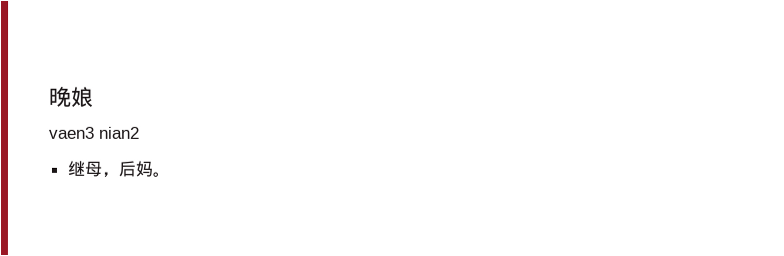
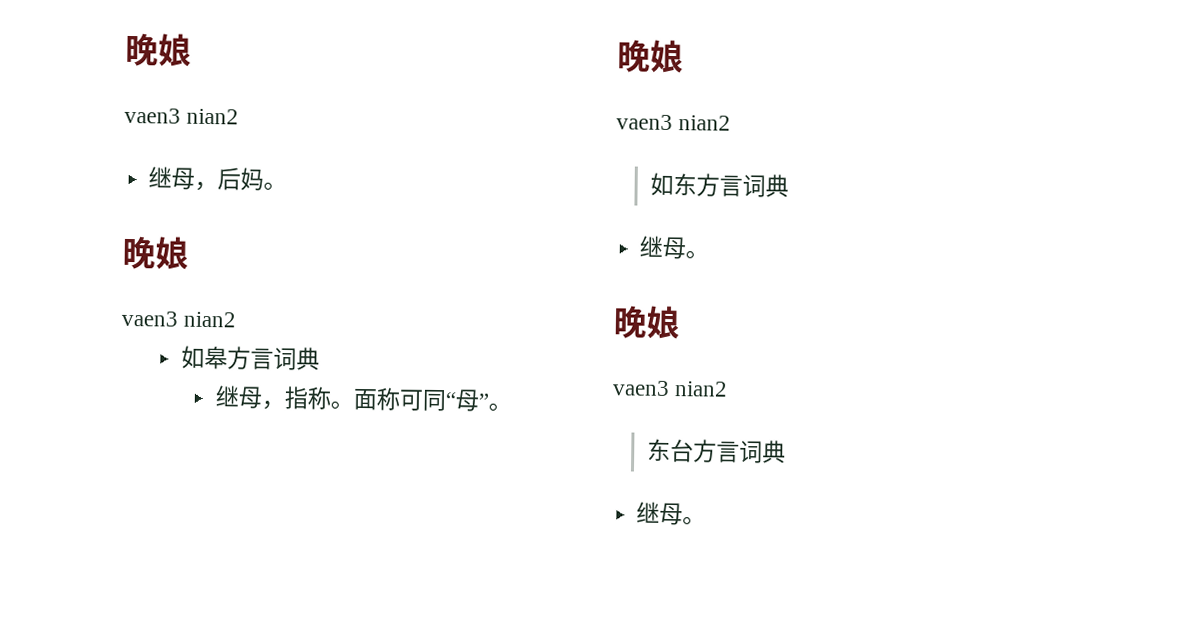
  继母，后妈。
+ 晚娘
+ vaen3 nian2
+ 如皋方言词典
+ 继母，指称。面称可同“母”。
+ 晚娘
+ vaen3 nian2
+ 如东方言词典
+ 继母。
+ 晚娘
+ vaen3 nian2
+ 东台方言词典
+ 继母。

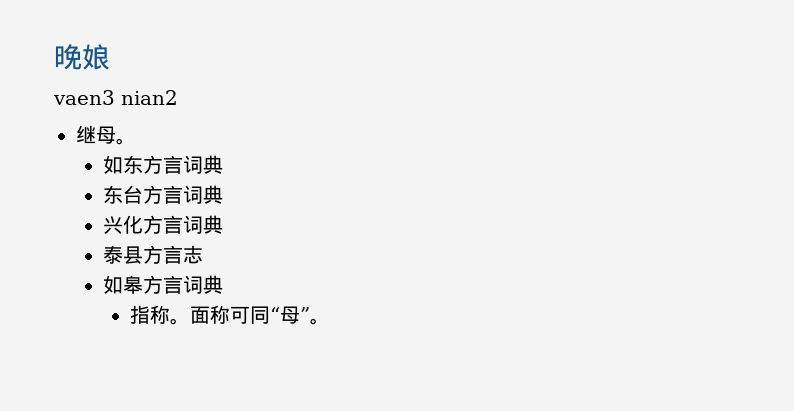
- 继母，后妈。
- 晚娘
- vaen3 nian2
+ 继母。
+ 如东方言词典
+ 东台方言词典
+ 兴化方言词典
+ 泰县方言志
- 继母，指称。
+ 指称。
  面称可同“母”。
- 晚娘
- vaen3 nian2
- 如东方言词典
- 继母。
- 晚娘
- vaen3 nian2
- 东台方言词典
- 继母。

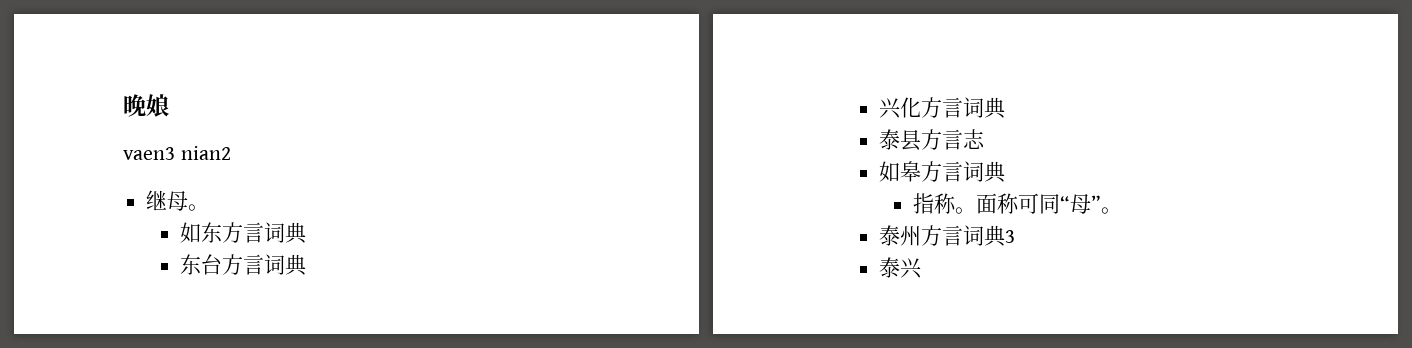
+ 泰州方言词典3
+ 泰兴

